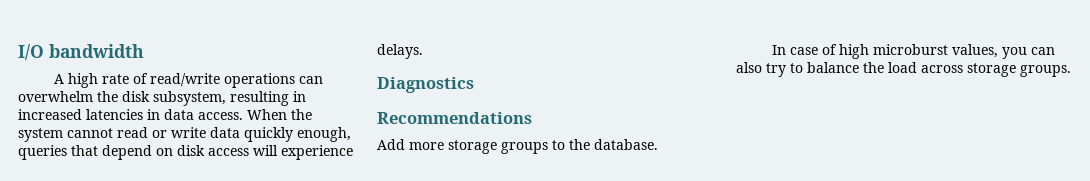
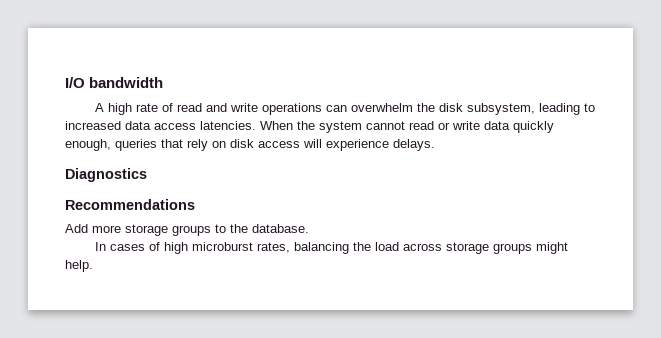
- A high rate of read/write operations can overwhelm the disk subsystem, resulting in increased latencies in data access.
+ A high rate of read and write operations can overwhelm the disk subsystem, leading to increased data access latencies.
- When the system cannot read or write data quickly enough, queries that depend on disk access will experience delays.
+ When the system cannot read or write data quickly enough, queries that rely on disk access will experience delays.
- In case of high microburst values, you can also try to balance the load across storage groups.
+ In cases of high microburst rates, balancing the load across storage groups might help.

